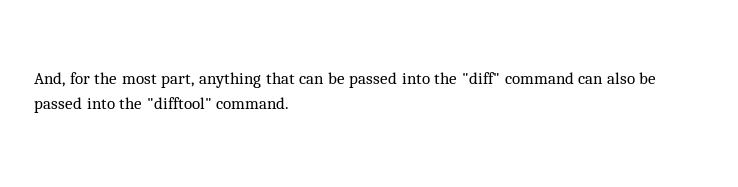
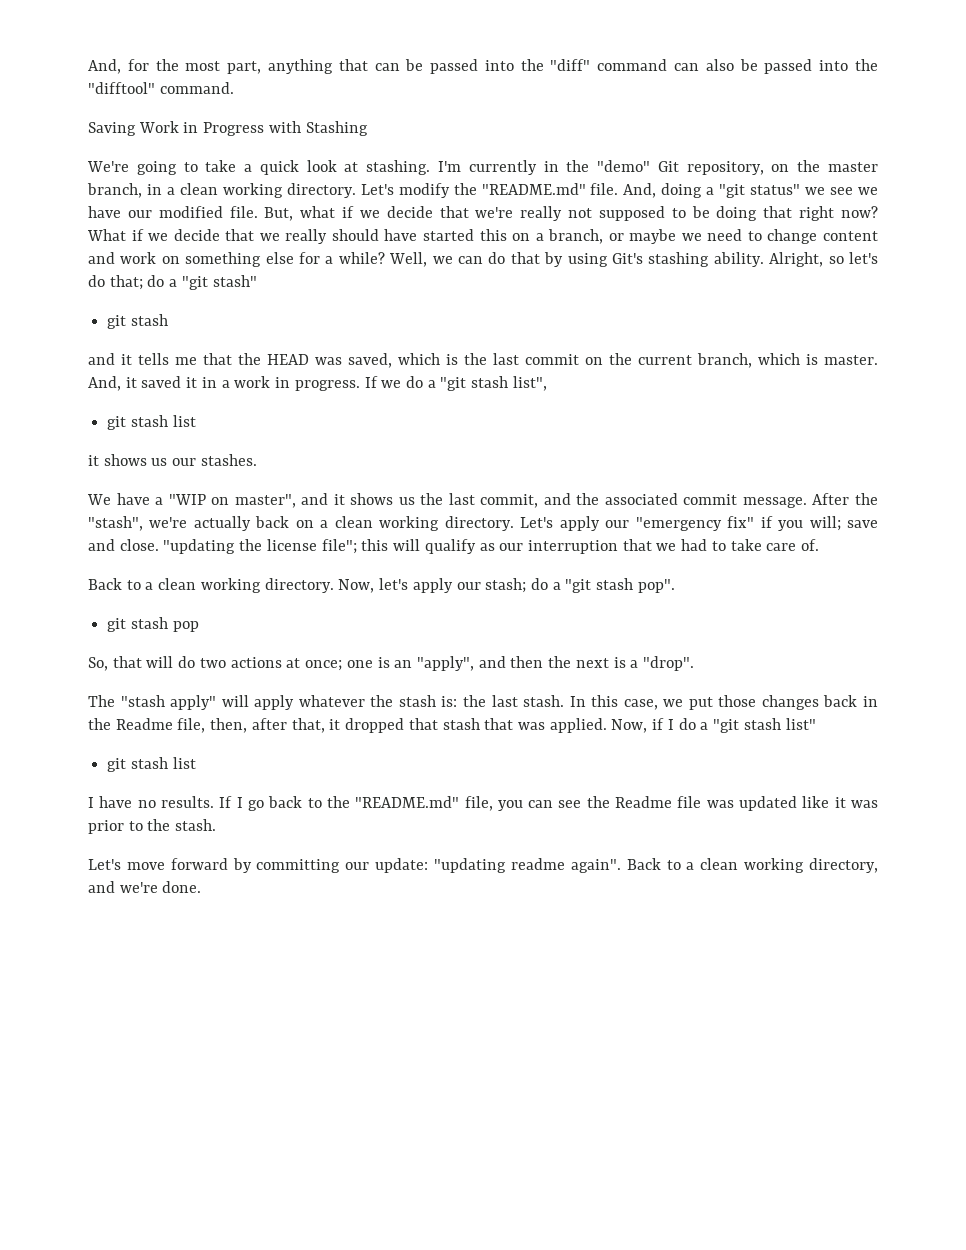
+ Saving Work in Progress with Stashing
+ We're going to take a quick look at stashing. I'm currently in the "demo" Git repository, on the master branch, in a clean working directory. Let's modify the "README.md" file. And, doing a "git status" we see we have our modified file. But, what if we decide that we're really not supposed to be doing that right now? What if we decide that we really should have started this on a branch, or maybe we need to change content and work on something else for a while? Well, we can do that by using Git's stashing ability. Alright, so let's do that; do a "git stash"
+ git stash
+ and it tells me that the HEAD was saved, which is the last commit on the current branch, which is master. And, it saved it in a work in progress. If we do a "git stash list",
+ git stash list
+ it shows us our stashes.
+ We have a "WIP on master", and it shows us the last commit, and the associated commit message. After the "stash", we're actually back on a clean working directory. Let's apply our "emergency fix" if you will; save and close. "updating the license file"; this will qualify as our interruption that we had to take care of.
+ Back to a clean working directory. Now, let's apply our stash; do a "git stash pop".
+ git stash pop
+ So, that will do two actions at once; one is an "apply", and then the next is a "drop".
+ The "stash apply" will apply whatever the stash is: the last stash. In this case, we put those changes back in the Readme file, then, after that, it dropped that stash that was applied. Now, if I do a "git stash list"
+ git stash list
+ I have no results. If I go back to the "README.md" file, you can see the Readme file was updated like it was prior to the stash.
+ Let's move forward by committing our update: "updating readme again". Back to a clean working directory, and we're done.

